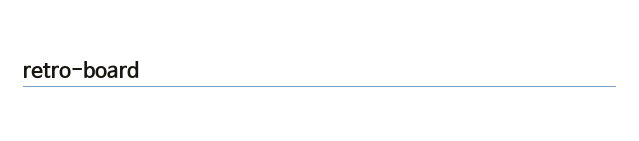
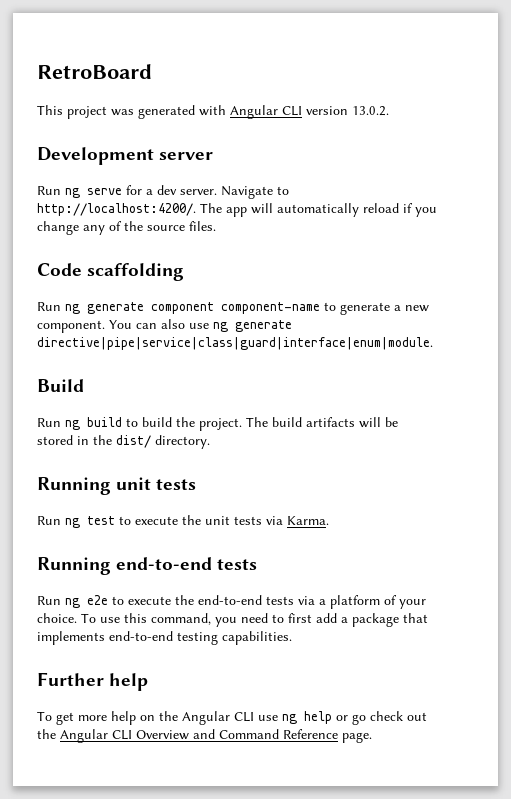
- retro-board
+ RetroBoard
+ This project was generated with Angular CLI version 13.0.2.
+ Development server
+ Run ng serve for a dev server. Navigate to http://localhost:4200/. The app will automatically reload if you change any of the source files.
+ Code scaffolding
+ Run ng generate component component-name to generate a new component. You can also use ng generate directive|pipe|service|class|guard|interface|enum|module.
+ Build
+ Run ng build to build the project. The build artifacts will be stored in the dist/ directory.
+ Running unit tests
+ Run ng test to execute the unit tests via Karma.
+ Running end-to-end tests
+ Run ng e2e to execute the end-to-end tests via a platform of your choice. To use this command, you need to first add a package that implements end-to-end testing capabilities.
+ Further help
+ To get more help on the Angular CLI use ng help or go check out the Angular CLI Overview and Command Reference page.

